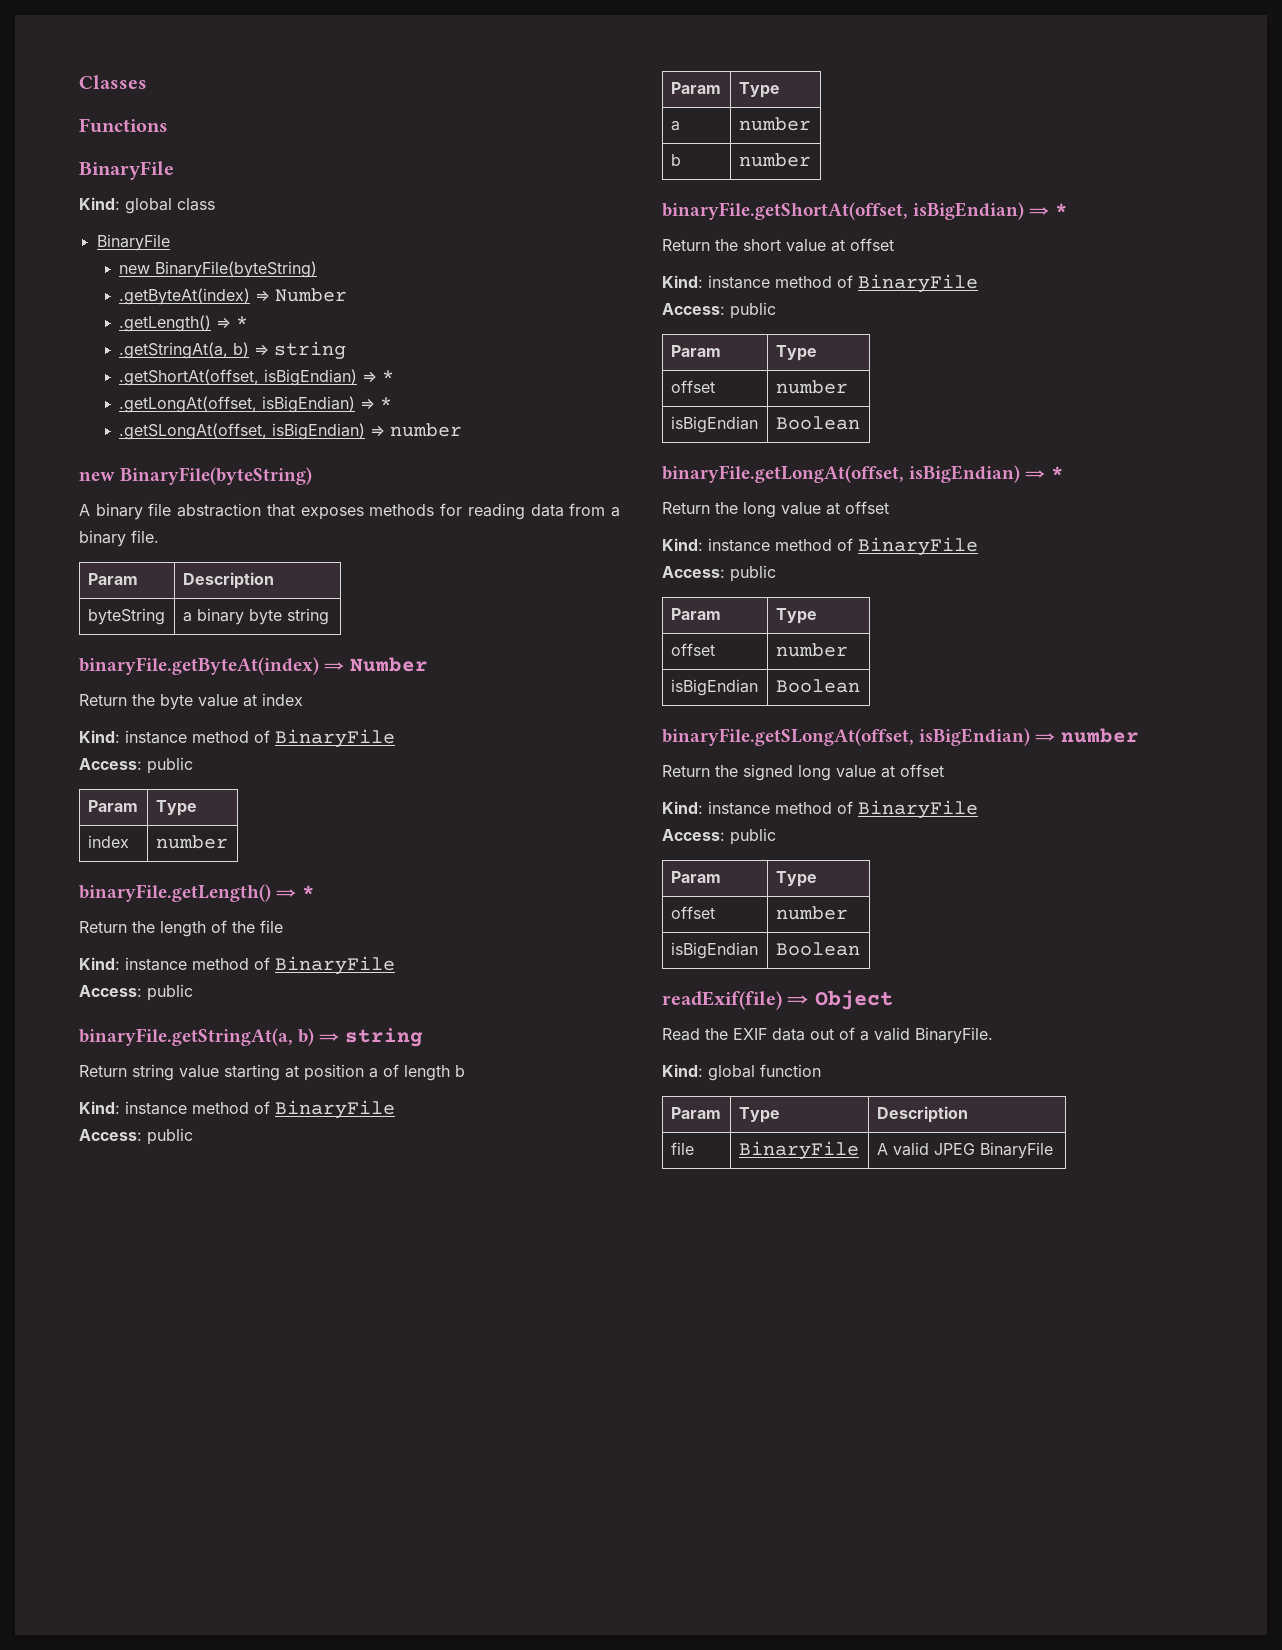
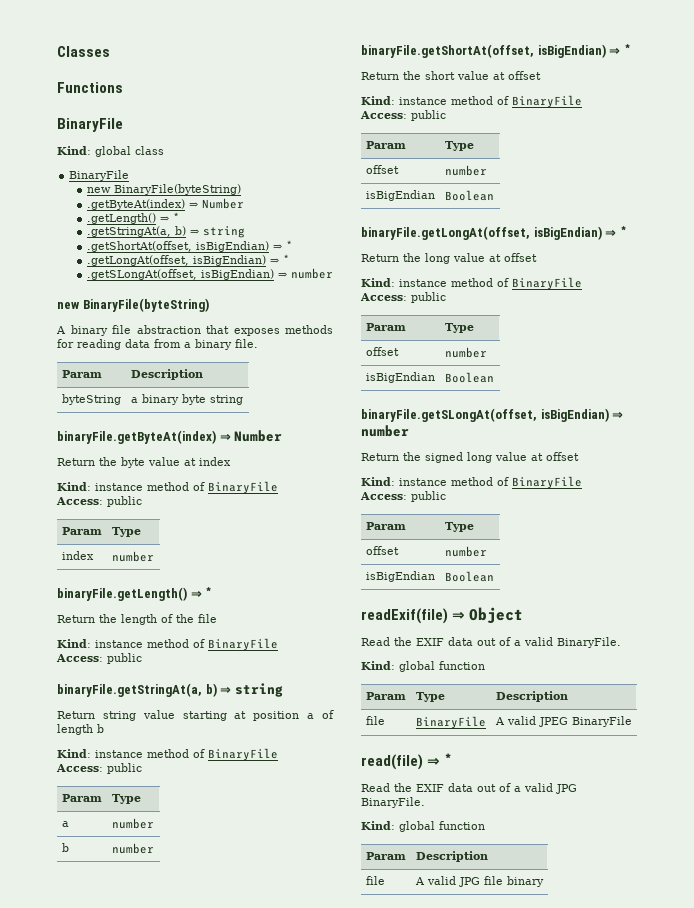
+ read(file) ⇒ *
+ Read the EXIF data out of a valid JPG BinaryFile.
+ Kind: global function
+ Param | Description
+ file | A valid JPG file binary

